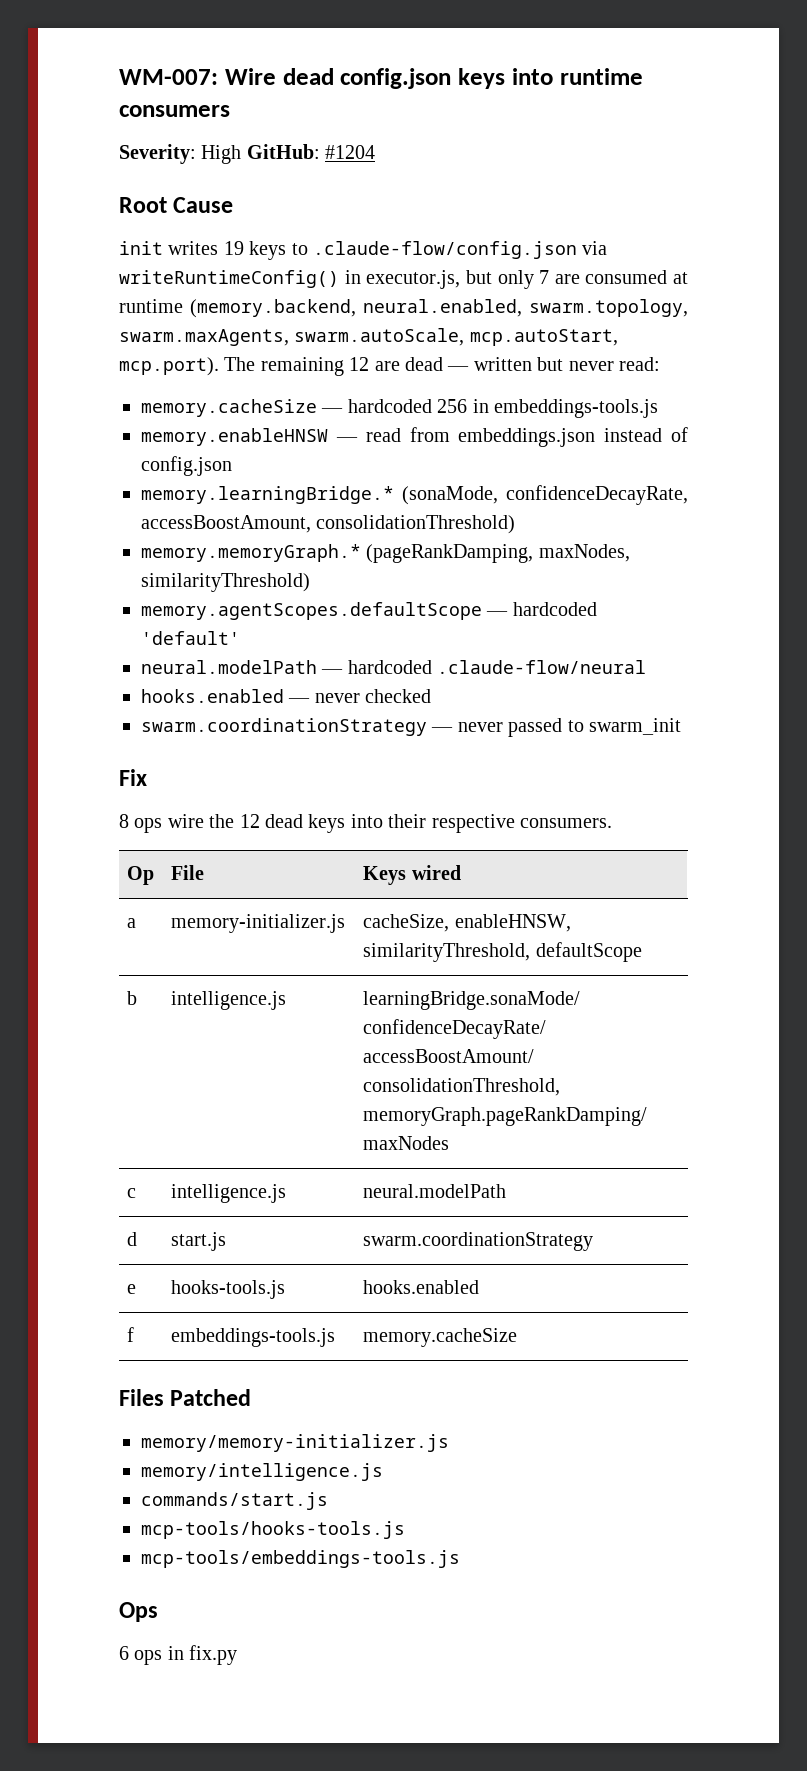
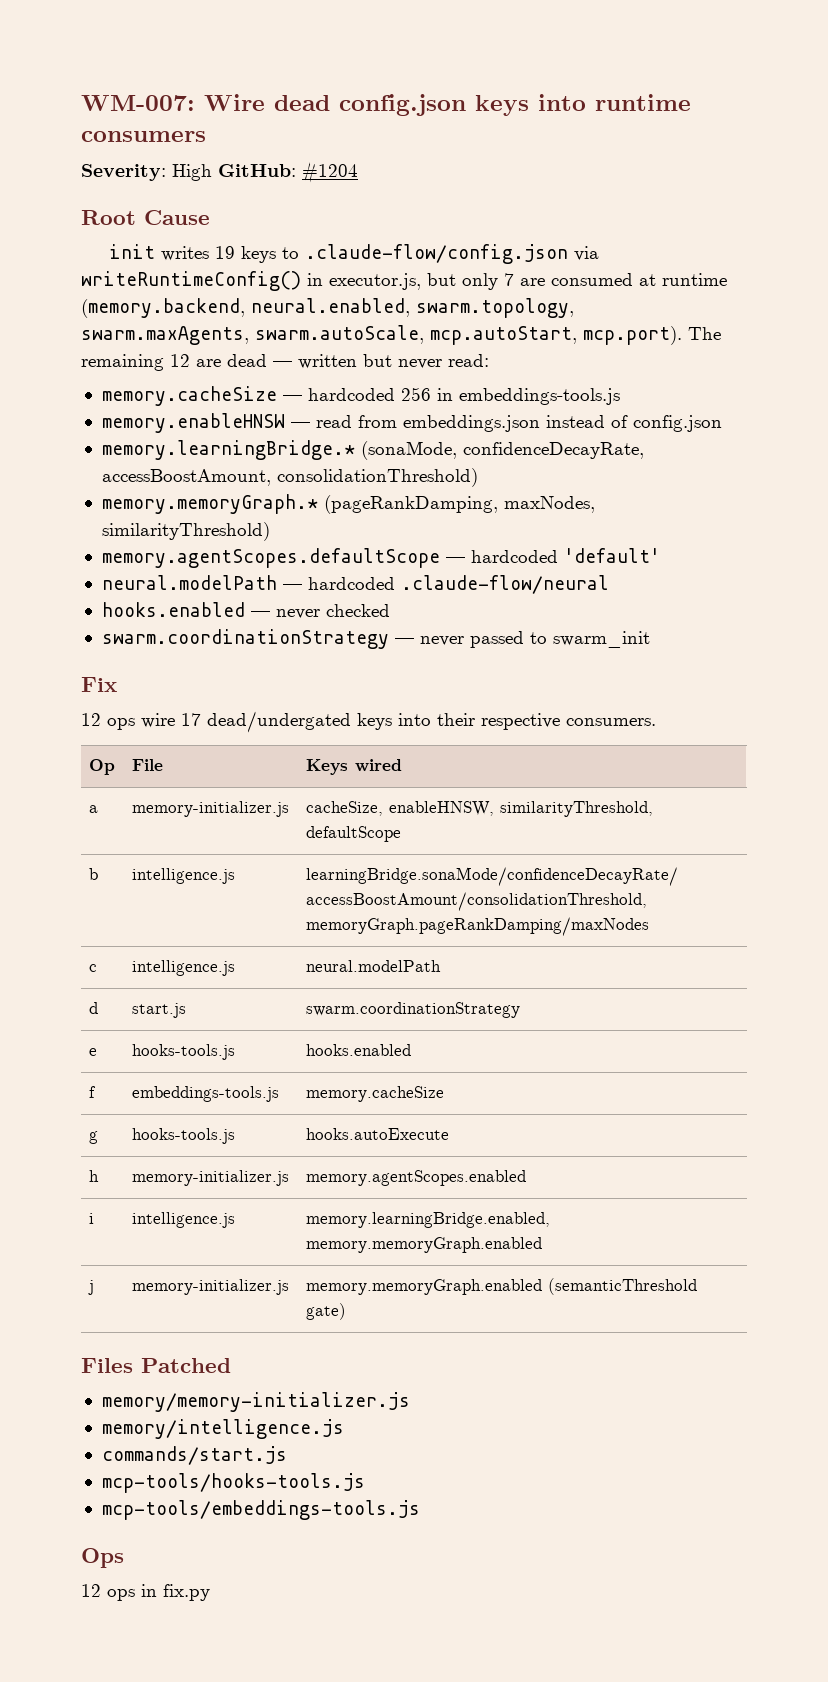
- 8 ops wire the 12 dead keys into their respective consumers.
+ 12 ops wire 17 dead/undergated keys into their respective consumers.
+ g | hooks-tools.js | hooks.autoExecute
+ h | memory-initializer.js | memory.agentScopes.enabled
+ i | intelligence.js | memory.learningBridge.enabled, memory.memoryGraph.enabled
+ j | memory-initializer.js | memory.memoryGraph.enabled (semanticThreshold gate)
- 6 ops in fix.py
+ 12 ops in fix.py

